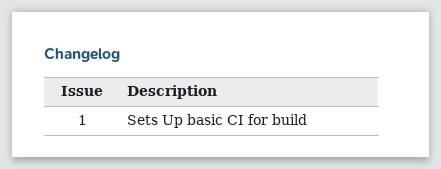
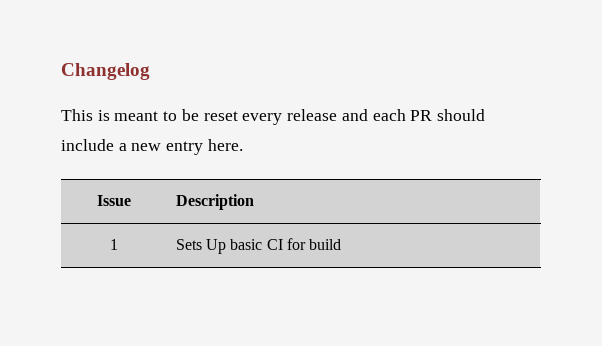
+ This is meant to be reset every release and each PR should include a new entry here.

